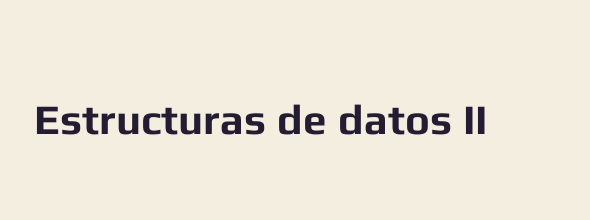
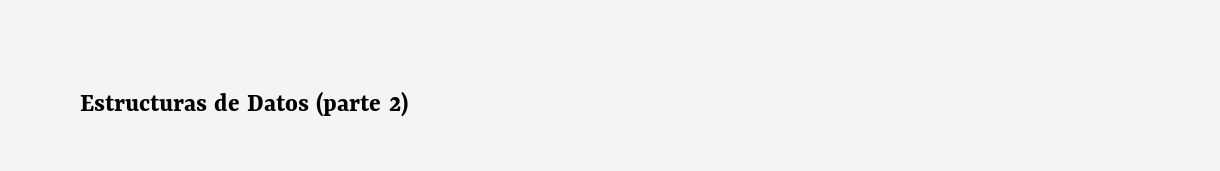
- Estructuras de datos II
+ Estructuras de Datos (parte 2)

